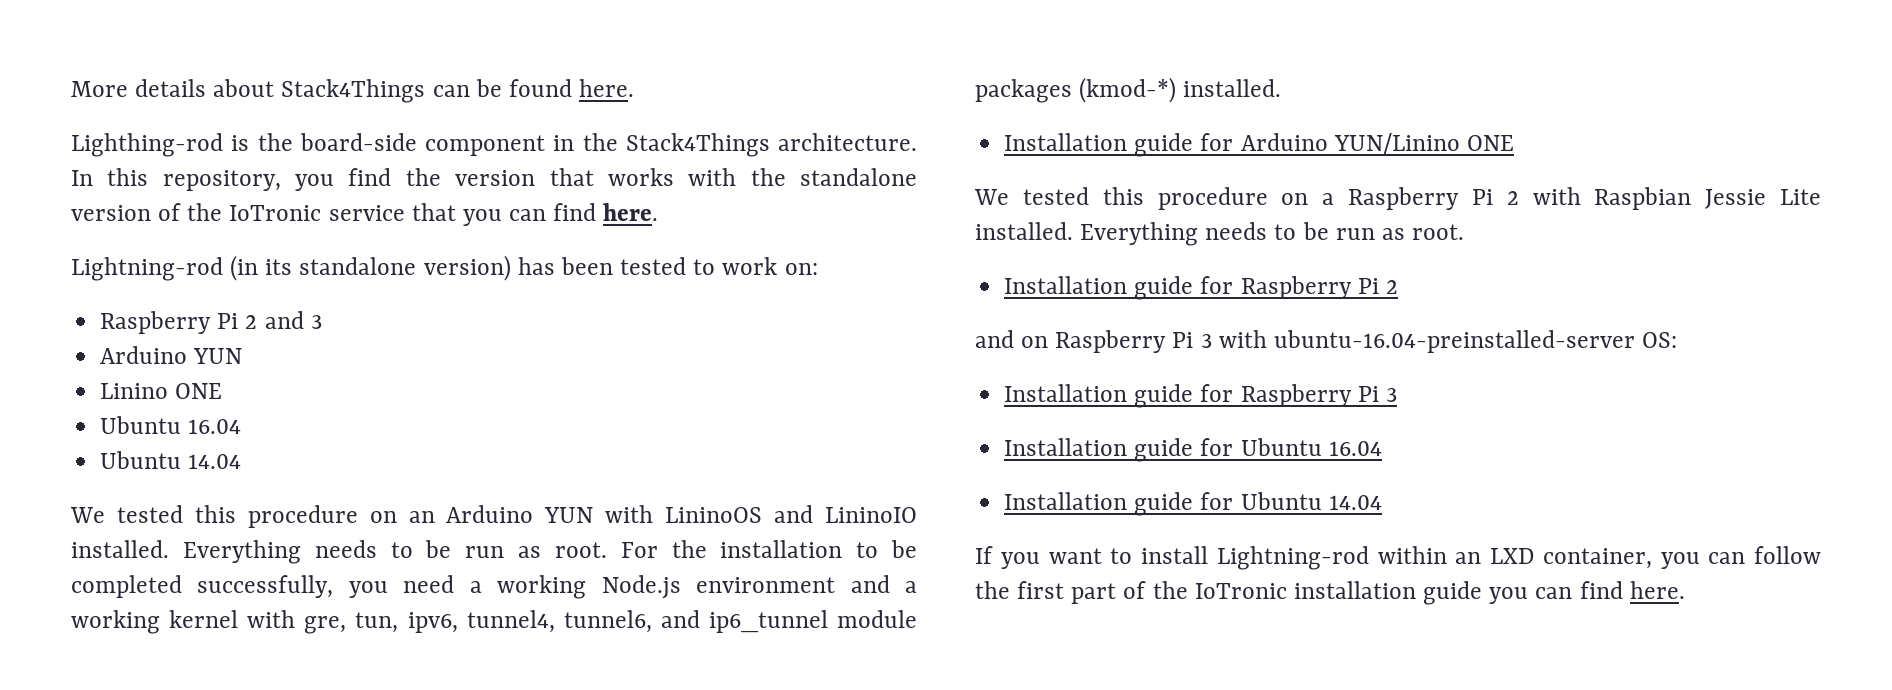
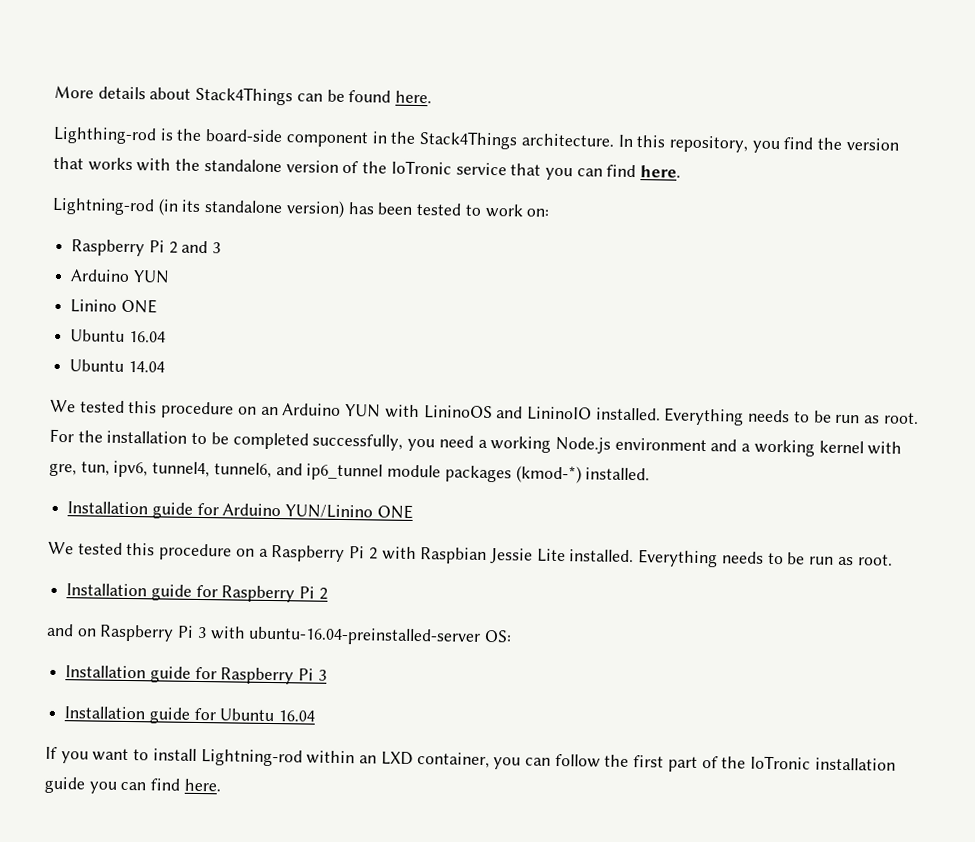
- Installation guide for Ubuntu 14.04

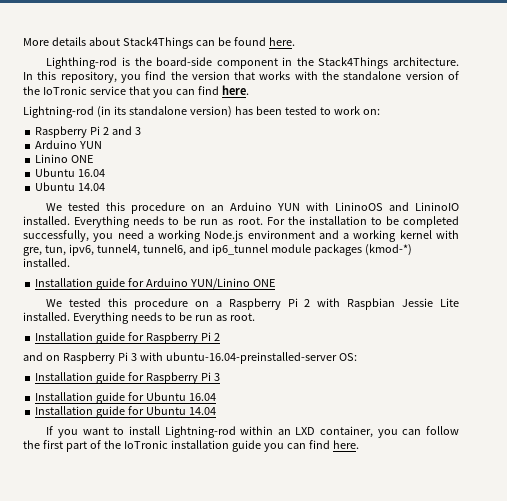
+ Installation guide for Ubuntu 14.04

